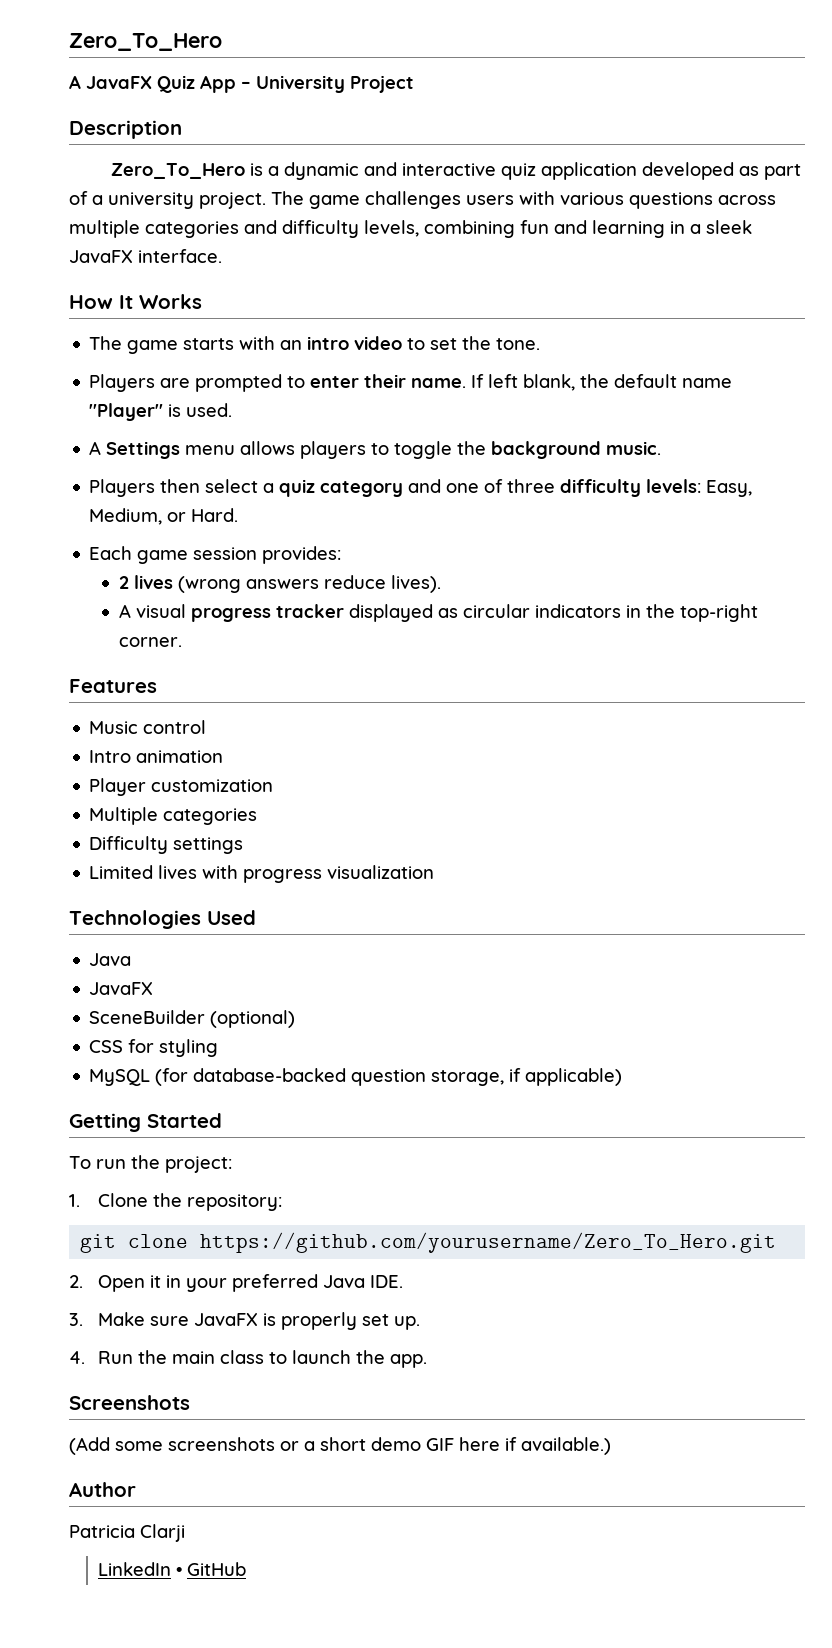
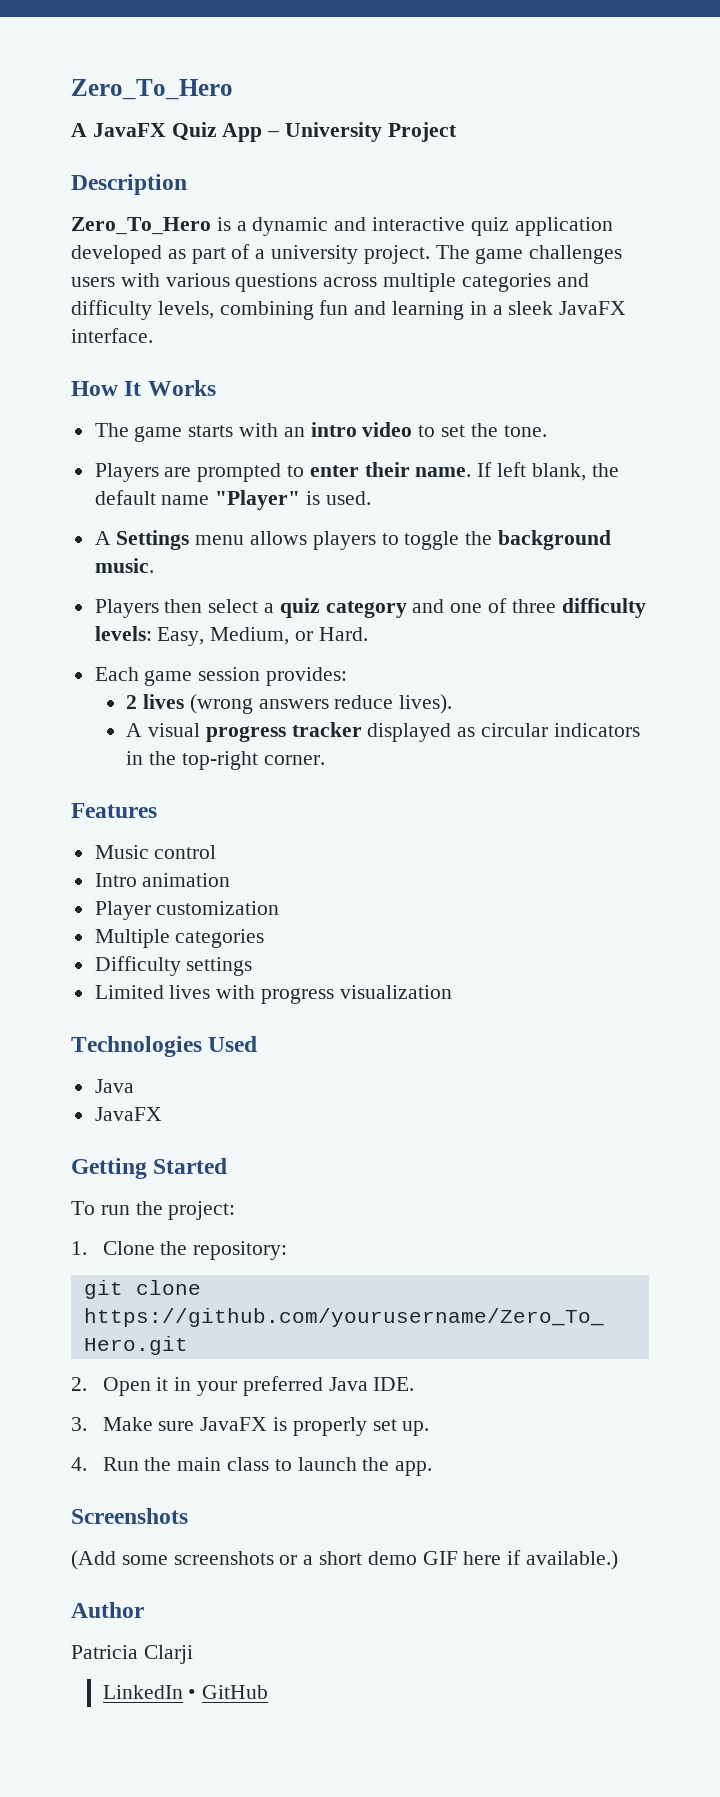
- SceneBuilder (optional)
- CSS for styling
- MySQL (for database-backed question storage, if applicable)

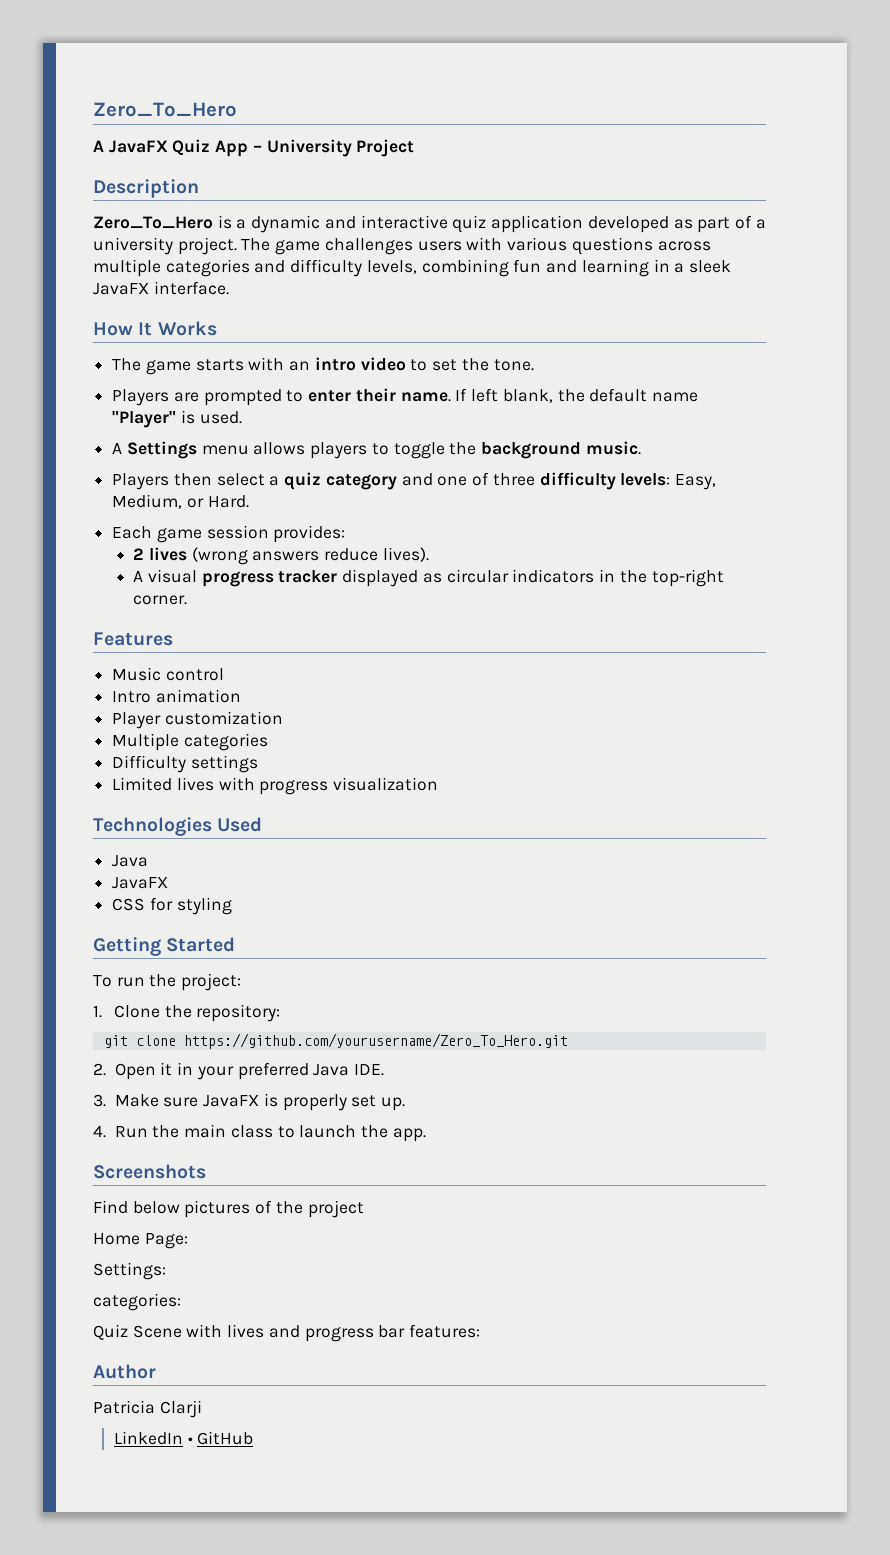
+ CSS for styling
- (Add some screenshots or a short demo GIF here if available.)
+ Find below pictures of the project
+ Home Page:
+ Settings:
+ categories:
+ Quiz Scene with lives and progress bar features:

